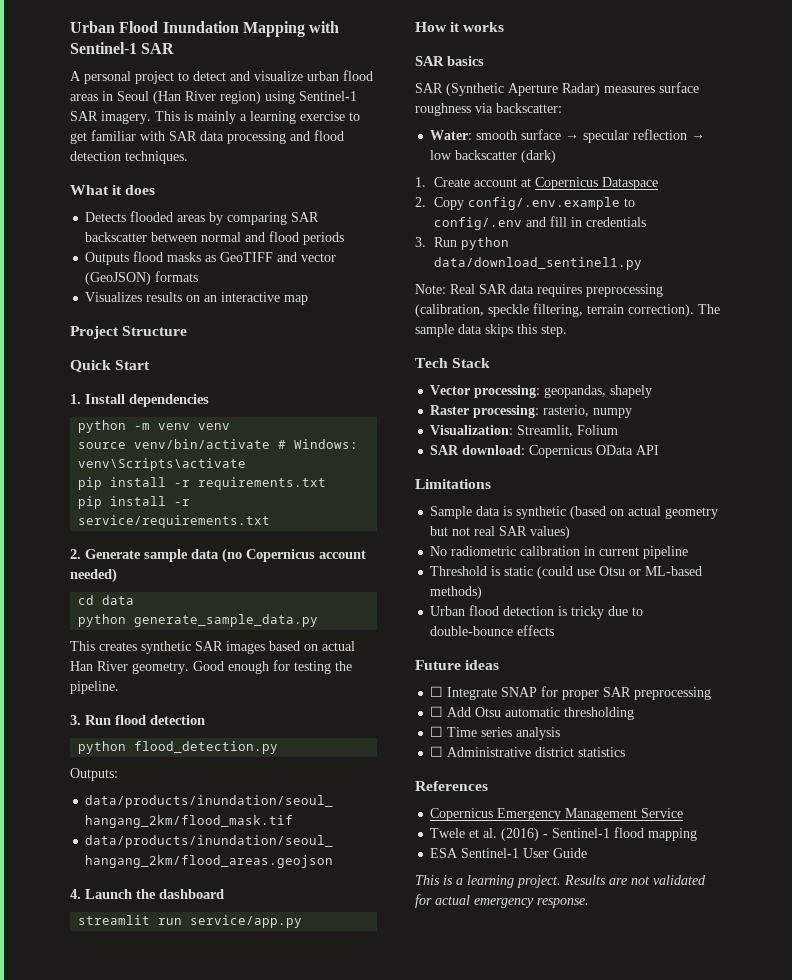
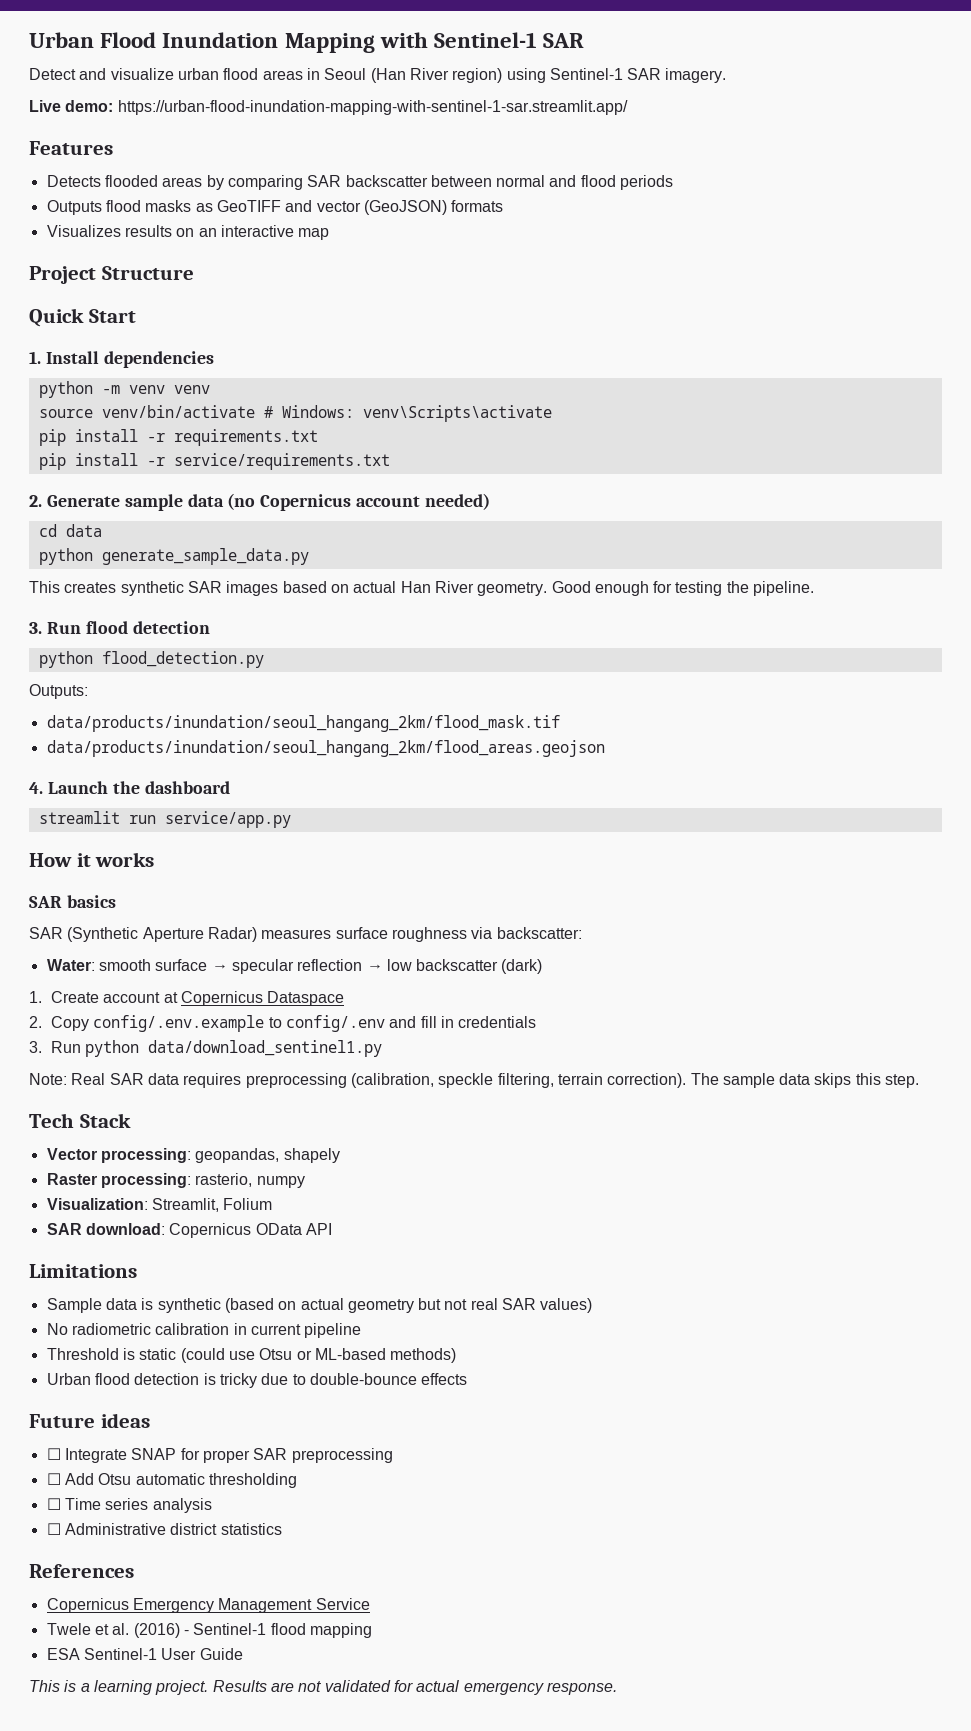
- A personal project to detect and visualize urban flood areas in Seoul (Han River region) using Sentinel-1 SAR imagery. This is mainly a learning exercise to get familiar with SAR data processing and flood detection techniques.
- What it does
+ Detect and visualize urban flood areas in Seoul (Han River region) using Sentinel-1 SAR imagery.
+ Live demo: https://urban-flood-inundation-mapping-with-sentinel-1-sar.streamlit.app/
+ Features

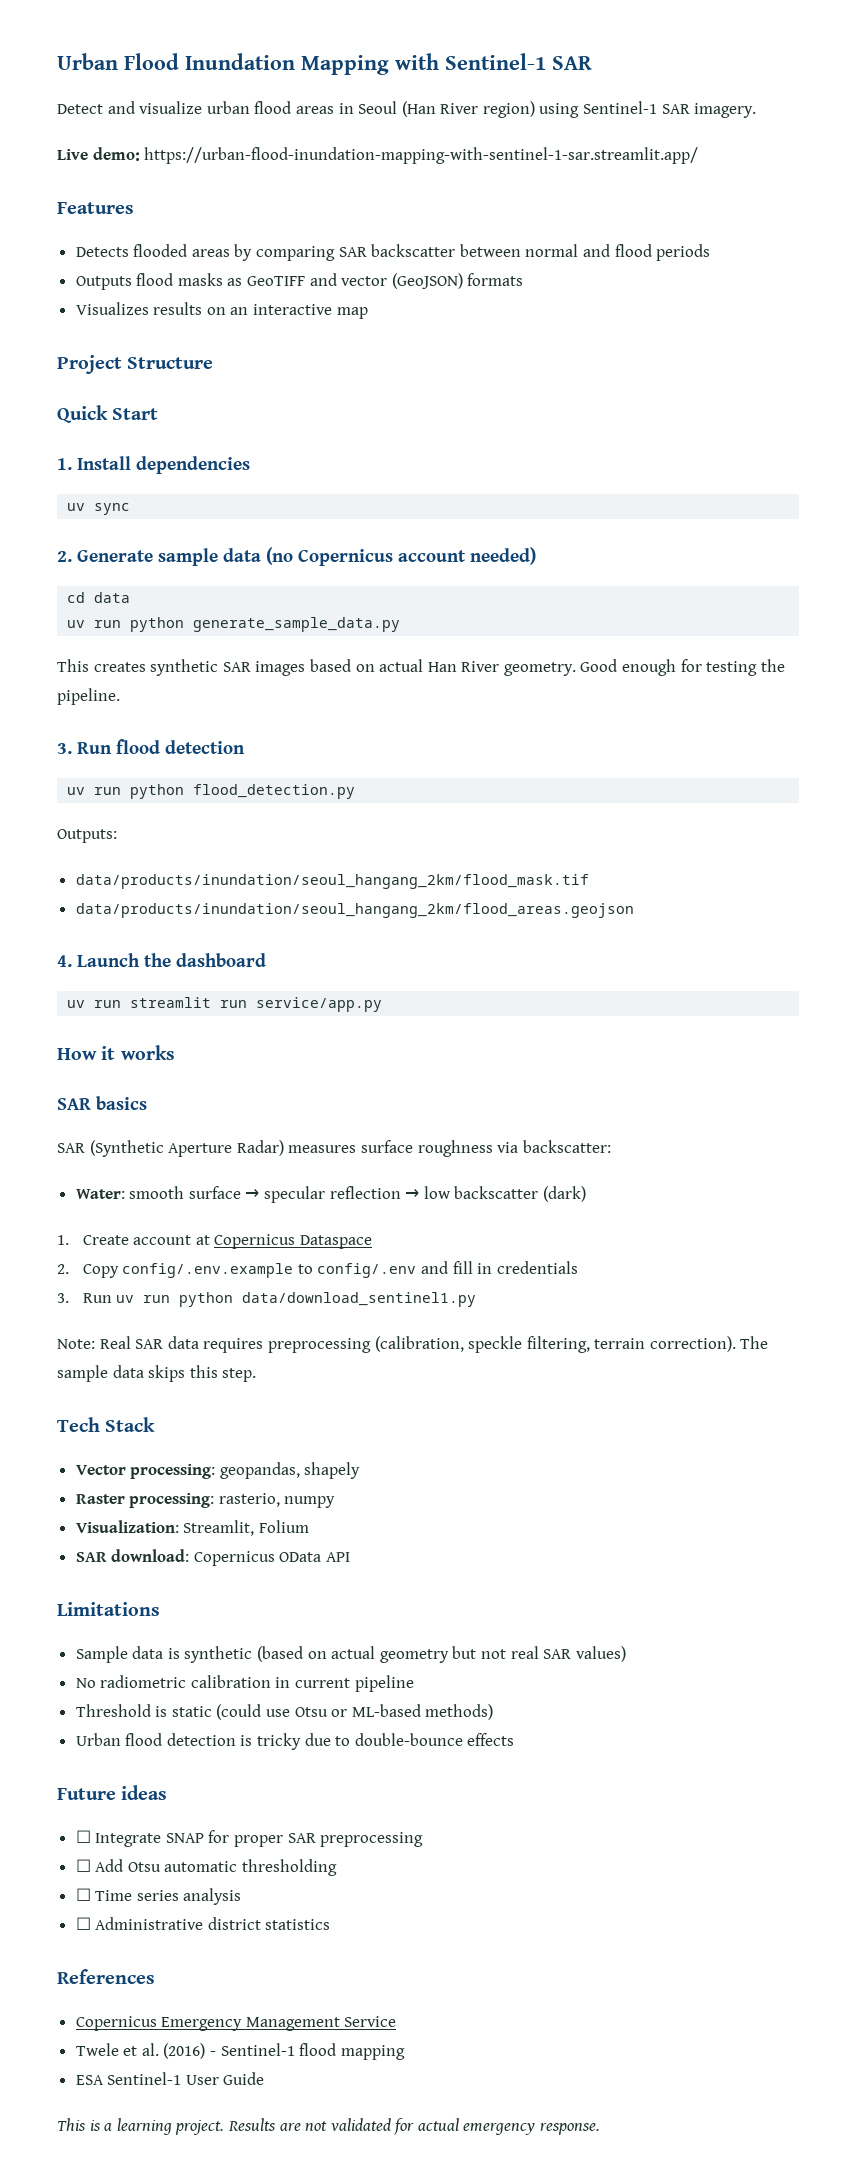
- python -m venv venv
- source venv/bin/activate # Windows: venv\Scripts\activate
- pip install -r requirements.txt
- pip install -r service/requirements.txt
+ uv sync
- python generate_sample_data.py
+ uv run python generate_sample_data.py
- python flood_detection.py
+ uv run python flood_detection.py
- streamlit run service/app.py
+ uv run streamlit run service/app.py
- 3. Run python data/download_sentinel1.py
+ 3. Run uv run python data/download_sentinel1.py

